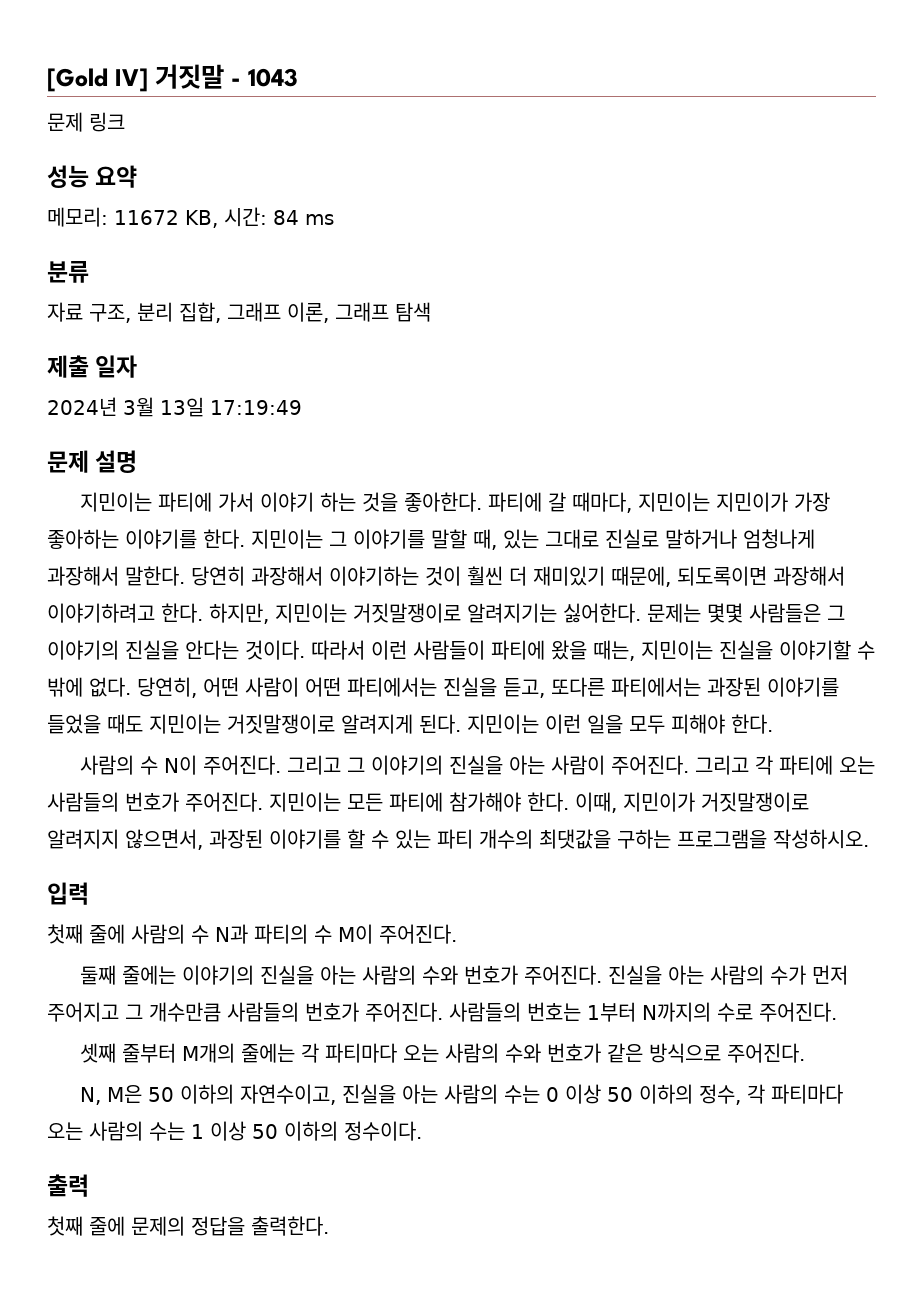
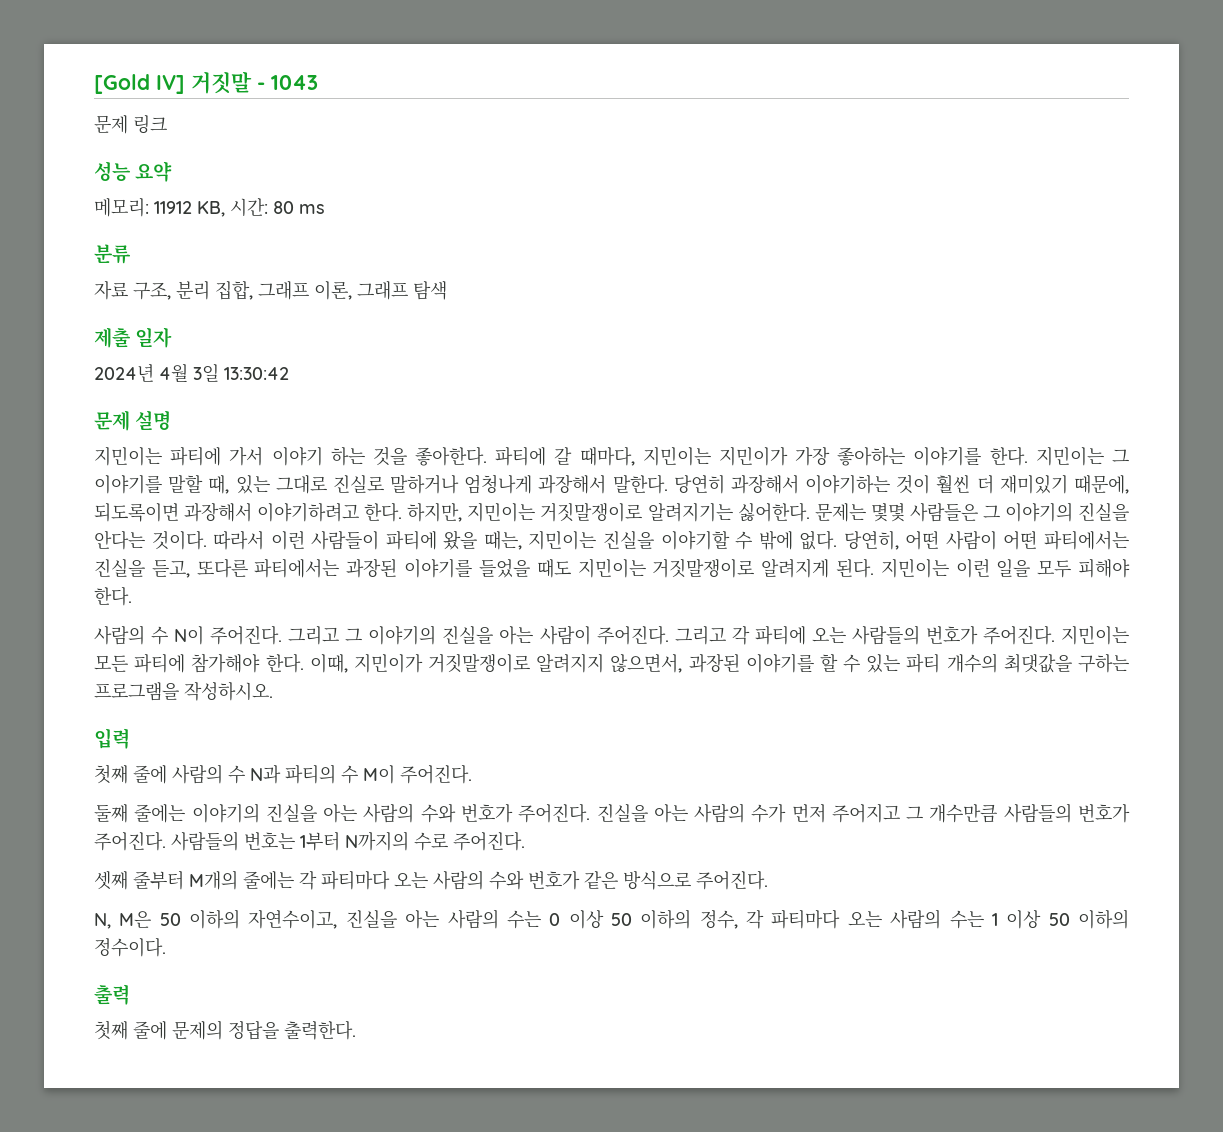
- 메모리: 11672 KB, 시간: 84 ms
+ 메모리: 11912 KB, 시간: 80 ms
- 2024년 3월 13일 17:19:49
+ 2024년 4월 3일 13:30:42

